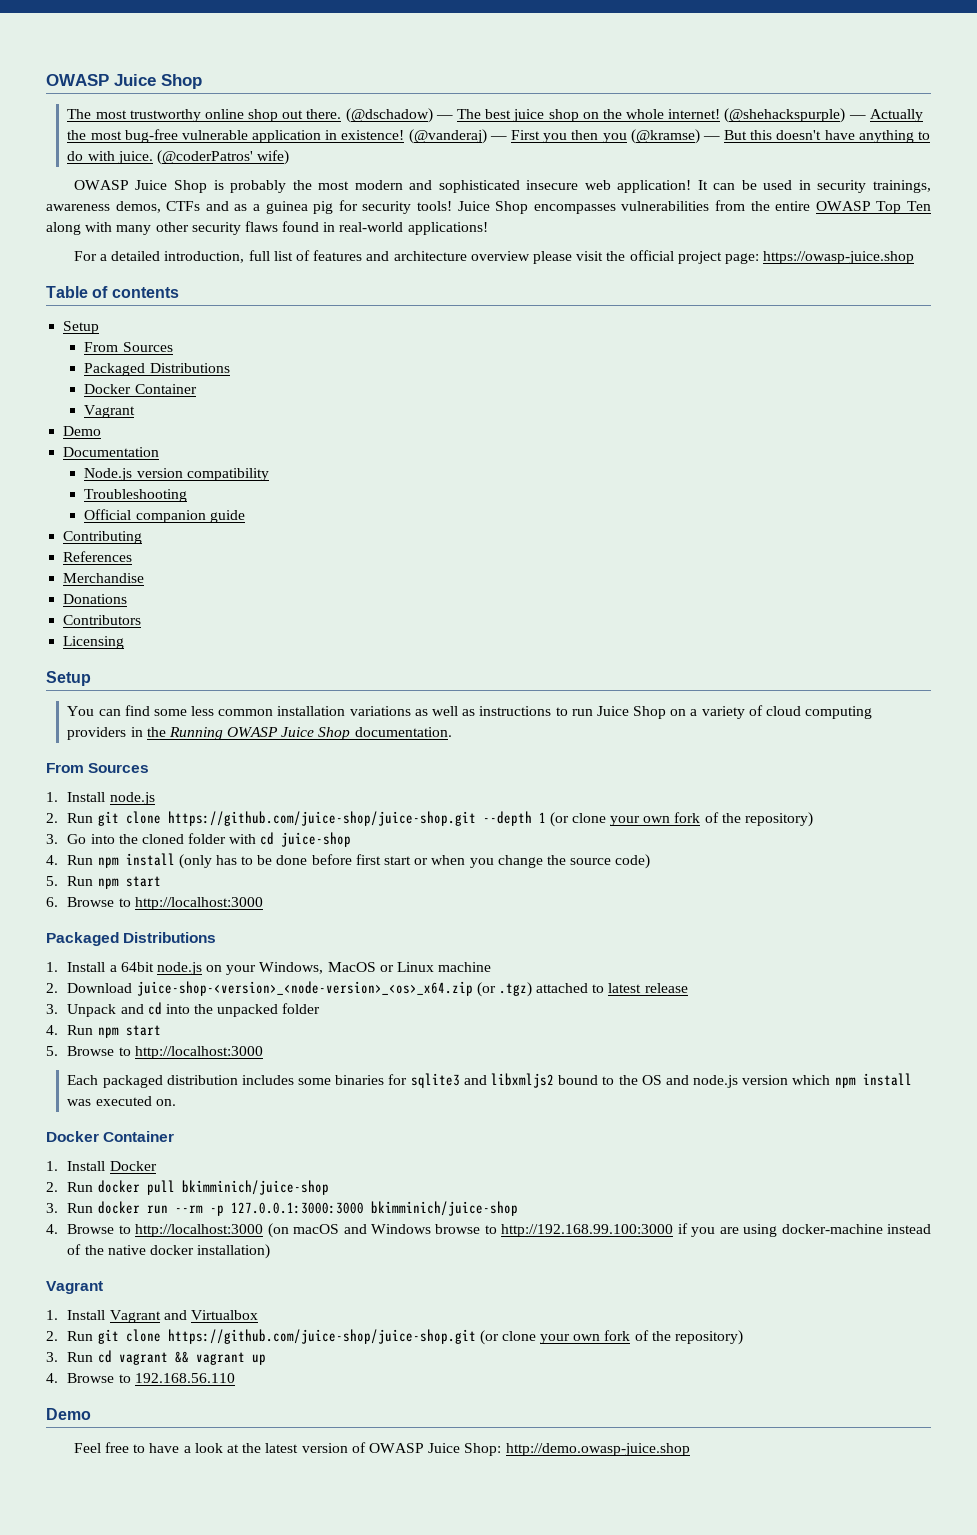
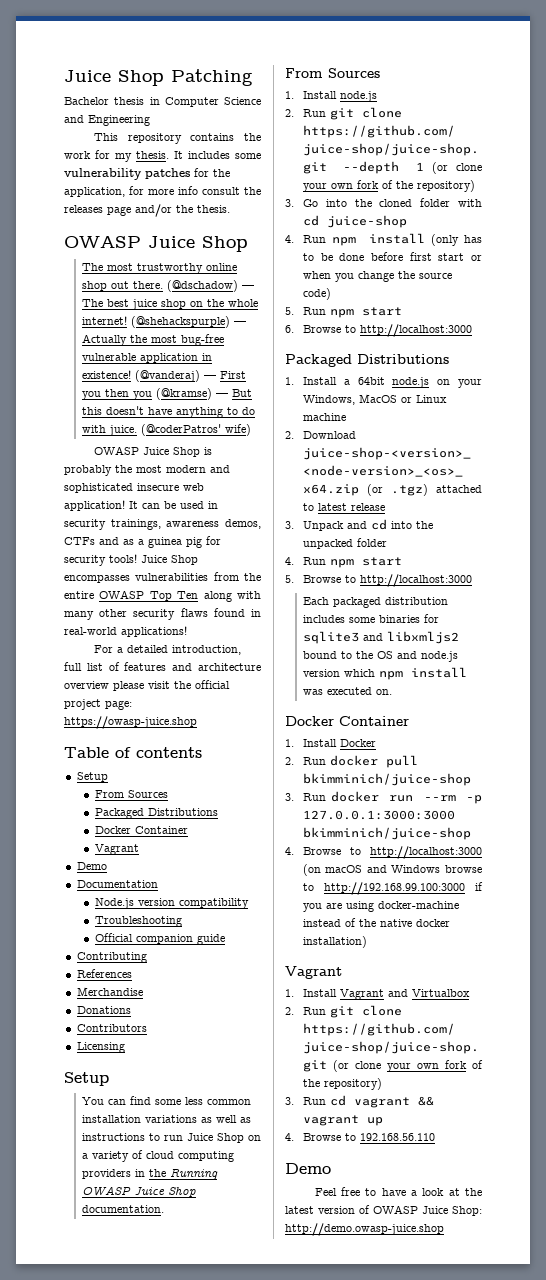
+ Juice Shop Patching
+ Bachelor thesis in Computer Science and Engineering
+ This repository contains the work for my thesis. It includes some vulnerability patches for the application, for more info consult the releases page and/or the thesis.

